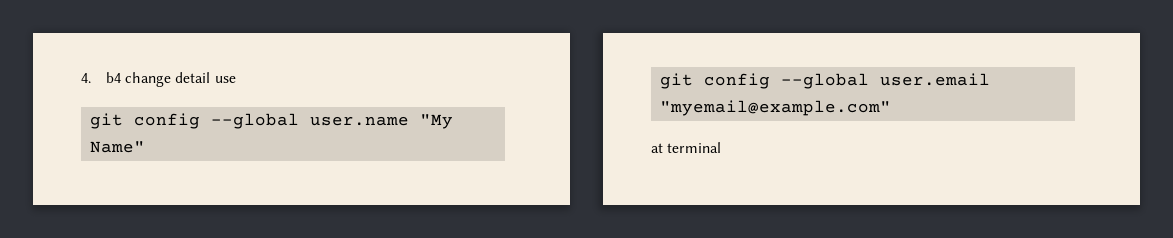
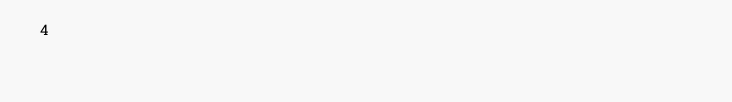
- 4. b4 change detail use
- git config --global user.name "My Name"
- git config --global user.email "myemail@example.com"
- at terminal
+ 4

